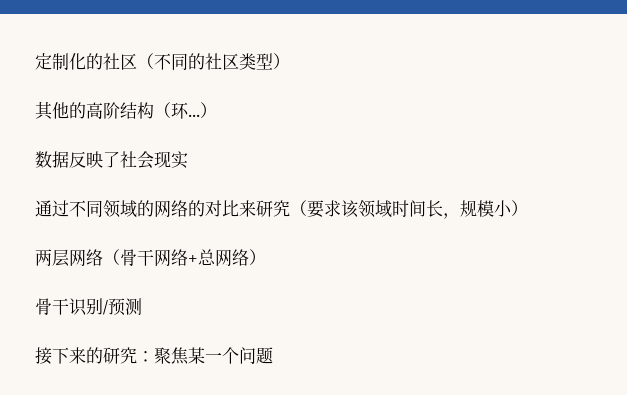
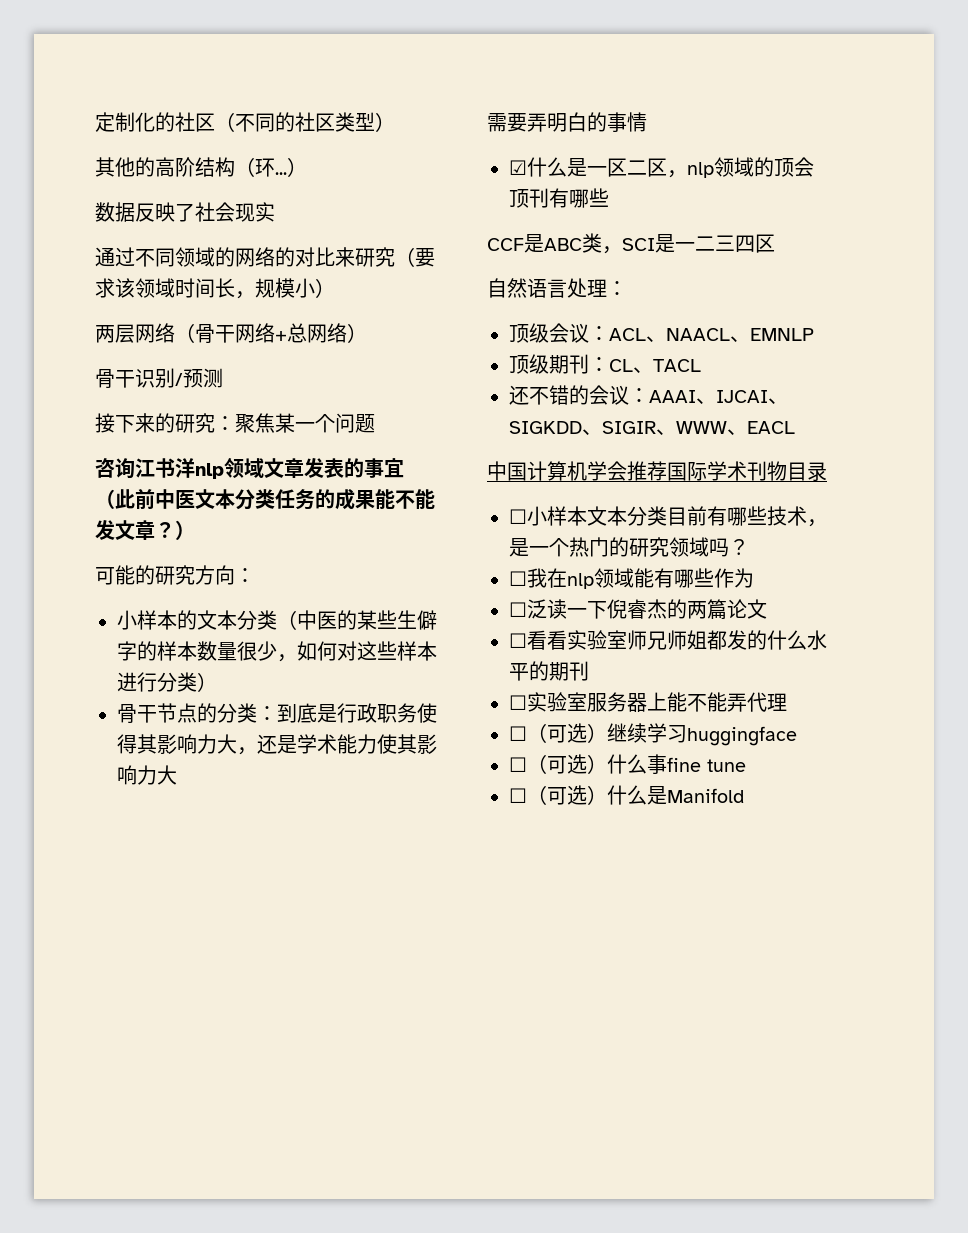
+ 咨询江书洋nlp领域文章发表的事宜（此前中医文本分类任务的成果能不能发文章？）
+ 可能的研究方向：
+ 小样本的文本分类（中医的某些生僻字的样本数量很少，如何对这些样本进行分类）
+ 骨干节点的分类：到底是行政职务使得其影响力大，还是学术能力使其影响力大
+ 需要弄明白的事情
+ ☑什么是一区二区，nlp领域的顶会顶刊有哪些
+ CCF是ABC类，SCI是一二三四区
+ 自然语言处理：
+ 顶级会议：ACL、NAACL、EMNLP
+ 顶级期刊：CL、TACL
+ 还不错的会议：AAAI、IJCAI、SIGKDD、SIGIR、WWW、EACL
+ 中国计算机学会推荐国际学术刊物目录
+ ☐小样本文本分类目前有哪些技术，是一个热门的研究领域吗？
+ ☐我在nlp领域能有哪些作为
+ ☐泛读一下倪睿杰的两篇论文
+ ☐看看实验室师兄师姐都发的什么水平的期刊
+ ☐实验室服务器上能不能弄代理
+ ☐（可选）继续学习huggingface
+ ☐（可选）什么事fine tune
+ ☐（可选）什么是Manifold

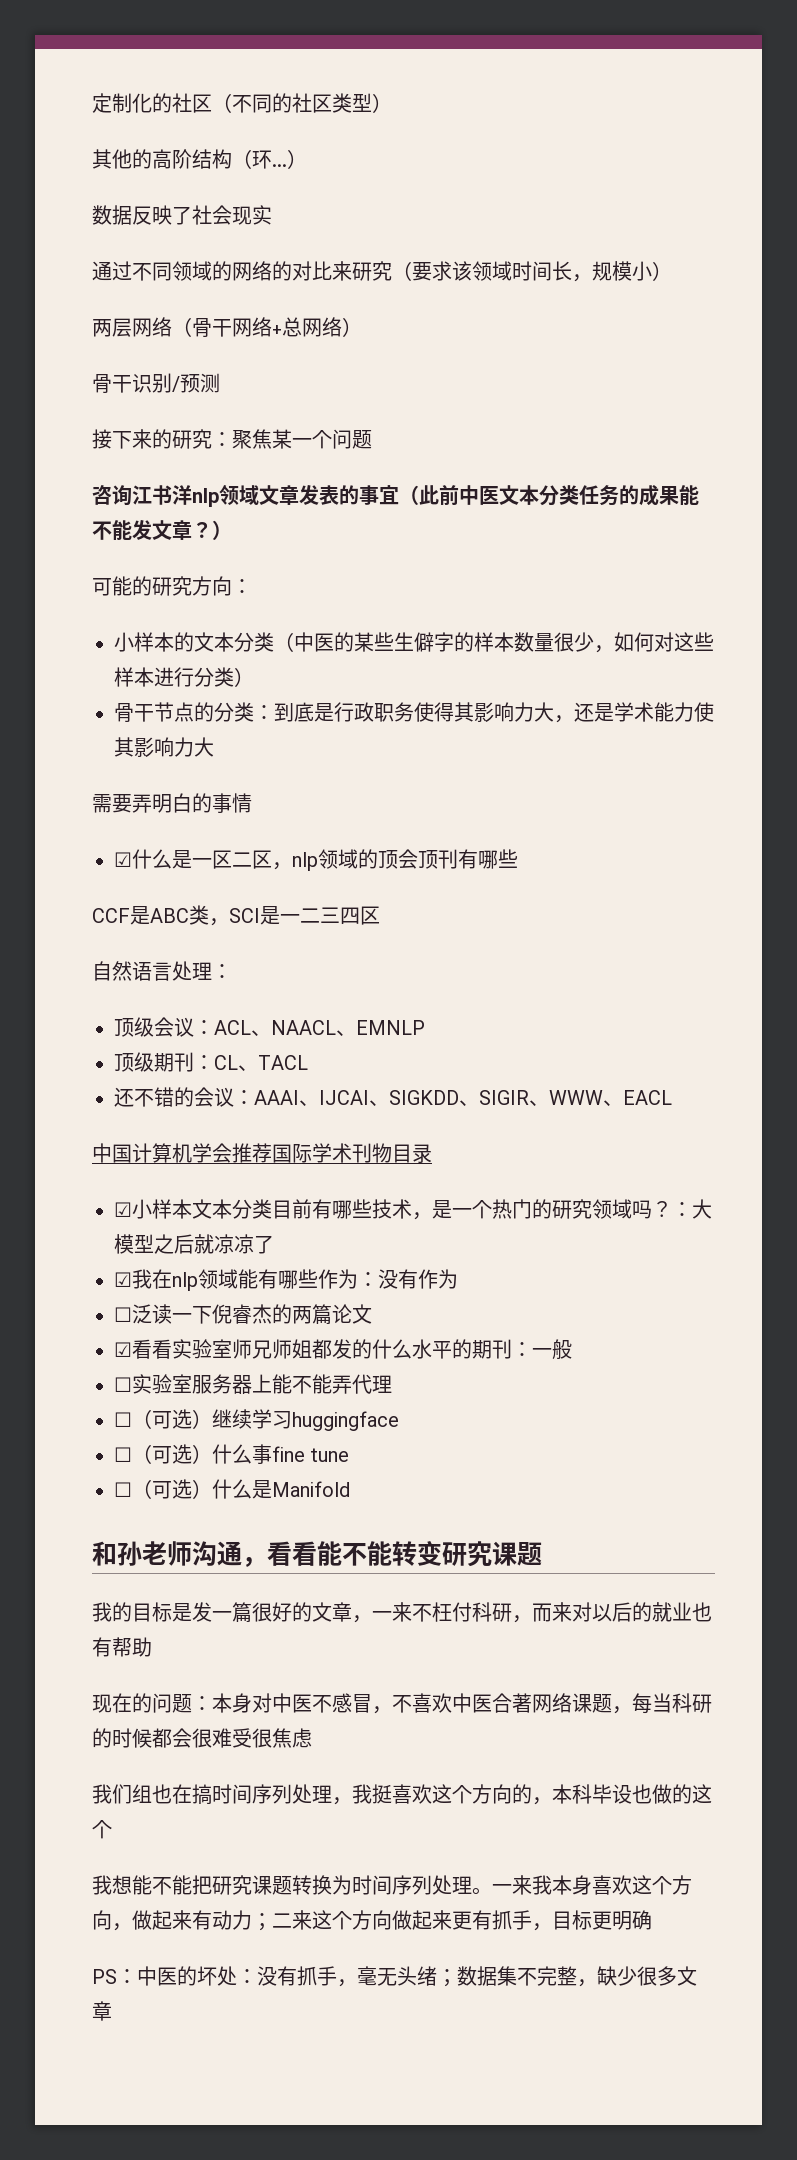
- ☐小样本文本分类目前有哪些技术，是一个热门的研究领域吗？
- ☐我在nlp领域能有哪些作为
+ ☑小样本文本分类目前有哪些技术，是一个热门的研究领域吗？：大模型之后就凉凉了
+ ☑我在nlp领域能有哪些作为：没有作为
- ☐看看实验室师兄师姐都发的什么水平的期刊
+ ☑看看实验室师兄师姐都发的什么水平的期刊：一般
+ 和孙老师沟通，看看能不能转变研究课题
+ 我的目标是发一篇很好的文章，一来不枉付科研，而来对以后的就业也有帮助
+ 现在的问题：本身对中医不感冒，不喜欢中医合著网络课题，每当科研的时候都会很难受很焦虑
+ 我们组也在搞时间序列处理，我挺喜欢这个方向的，本科毕设也做的这个
+ 我想能不能把研究课题转换为时间序列处理。一来我本身喜欢这个方向，做起来有动力；二来这个方向做起来更有抓手，目标更明确
+ PS：中医的坏处：没有抓手，毫无头绪；数据集不完整，缺少很多文章

